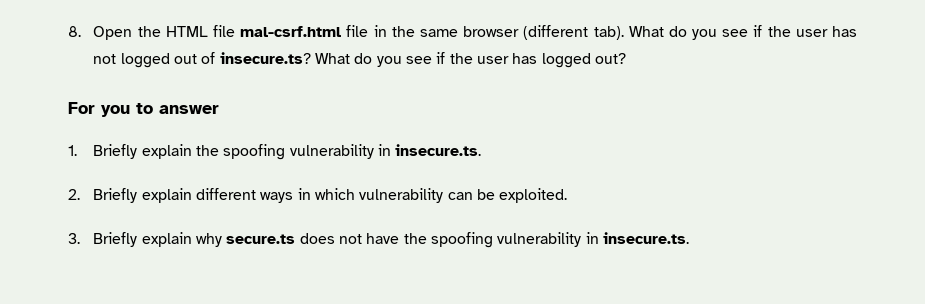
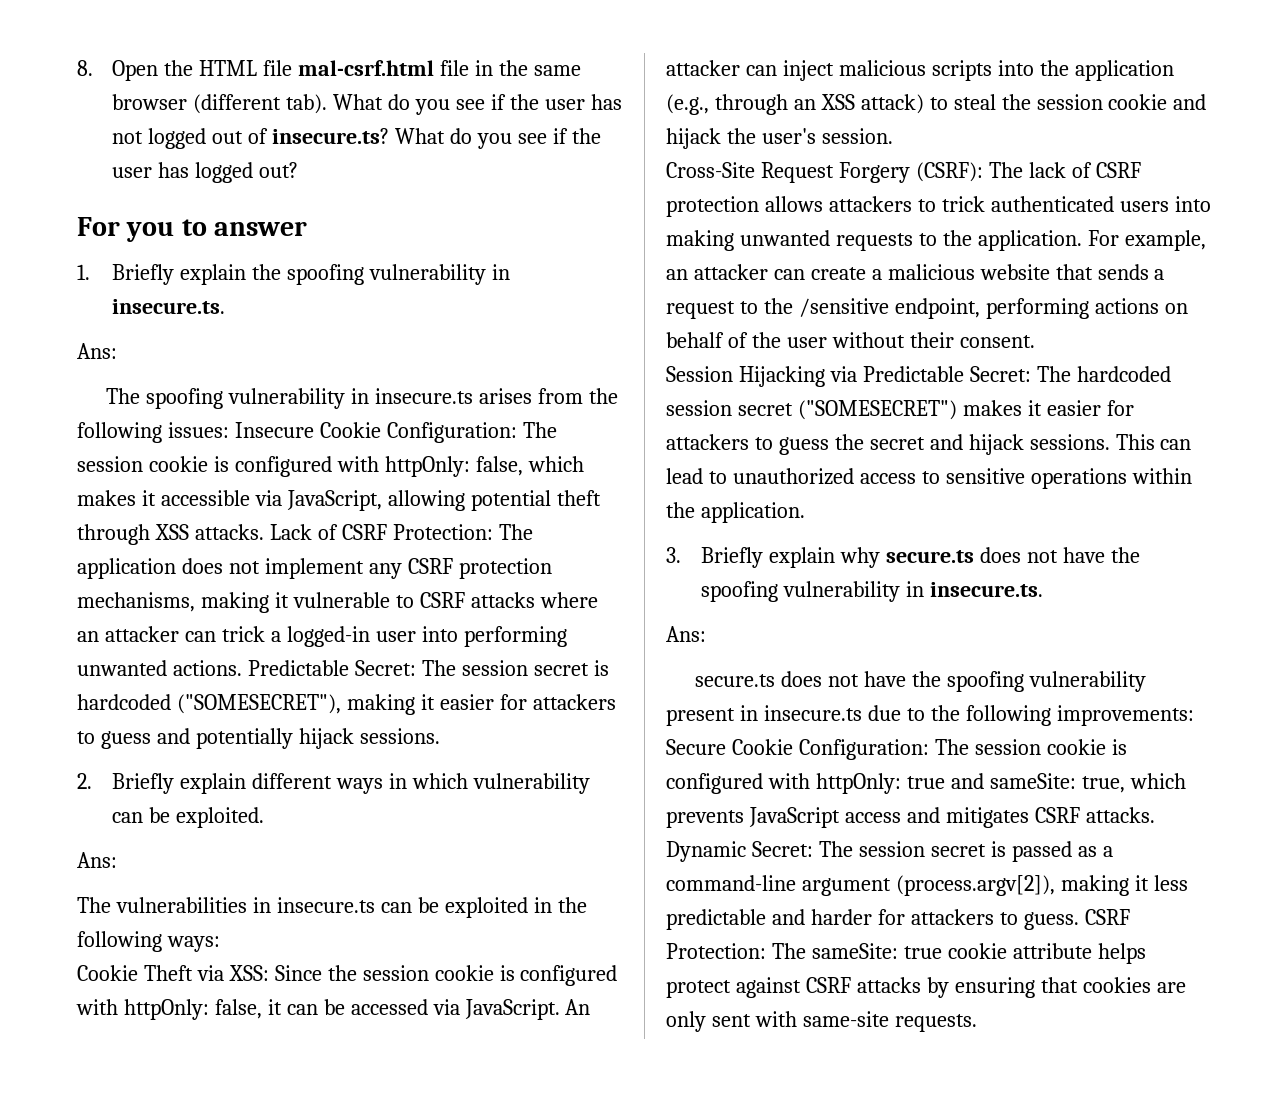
  1. Briefly explain the spoofing vulnerability in insecure.ts.
+ Ans:
+ The spoofing vulnerability in insecure.ts arises from the following issues: Insecure Cookie Configuration: The session cookie is configured with httpOnly: false, which makes it accessible via JavaScript, allowing potential theft through XSS attacks. Lack of CSRF Protection: The application does not implement any CSRF protection mechanisms, making it vulnerable to CSRF attacks where an attacker can trick a logged-in user into performing unwanted actions. Predictable Secret: The session secret is hardcoded ("SOMESECRET"), making it easier for attackers to guess and potentially hijack sessions.
  2. Briefly explain different ways in which vulnerability can be exploited.
+ Ans:
+ The vulnerabilities in insecure.ts can be exploited in the following ways:
+ Cookie Theft via XSS: Since the session cookie is configured with httpOnly: false, it can be accessed via JavaScript. An attacker can inject malicious scripts into the application (e.g., through an XSS attack) to steal the session cookie and hijack the user's session.
+ Cross-Site Request Forgery (CSRF): The lack of CSRF protection allows attackers to trick authenticated users into making unwanted requests to the application. For example, an attacker can create a malicious website that sends a request to the /sensitive endpoint, performing actions on behalf of the user without their consent.
+ Session Hijacking via Predictable Secret: The hardcoded session secret ("SOMESECRET") makes it easier for attackers to guess the secret and hijack sessions. This can lead to unauthorized access to sensitive operations within the application.
  3. Briefly explain why secure.ts does not have the spoofing vulnerability in insecure.ts.
+ Ans:
+ secure.ts does not have the spoofing vulnerability present in insecure.ts due to the following improvements: Secure Cookie Configuration: The session cookie is configured with httpOnly: true and sameSite: true, which prevents JavaScript access and mitigates CSRF attacks. Dynamic Secret: The session secret is passed as a command-line argument (process.argv[2]), making it less predictable and harder for attackers to guess. CSRF Protection: The sameSite: true cookie attribute helps protect against CSRF attacks by ensuring that cookies are only sent with same-site requests.

